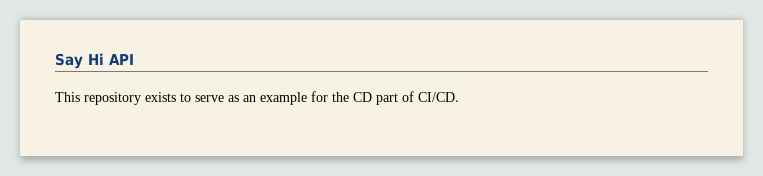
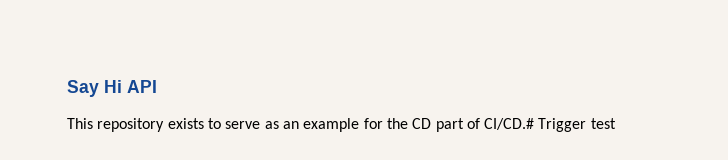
- This repository exists to serve as an example for the CD part of CI/CD.
+ This repository exists to serve as an example for the CD part of CI/CD.# Trigger test

